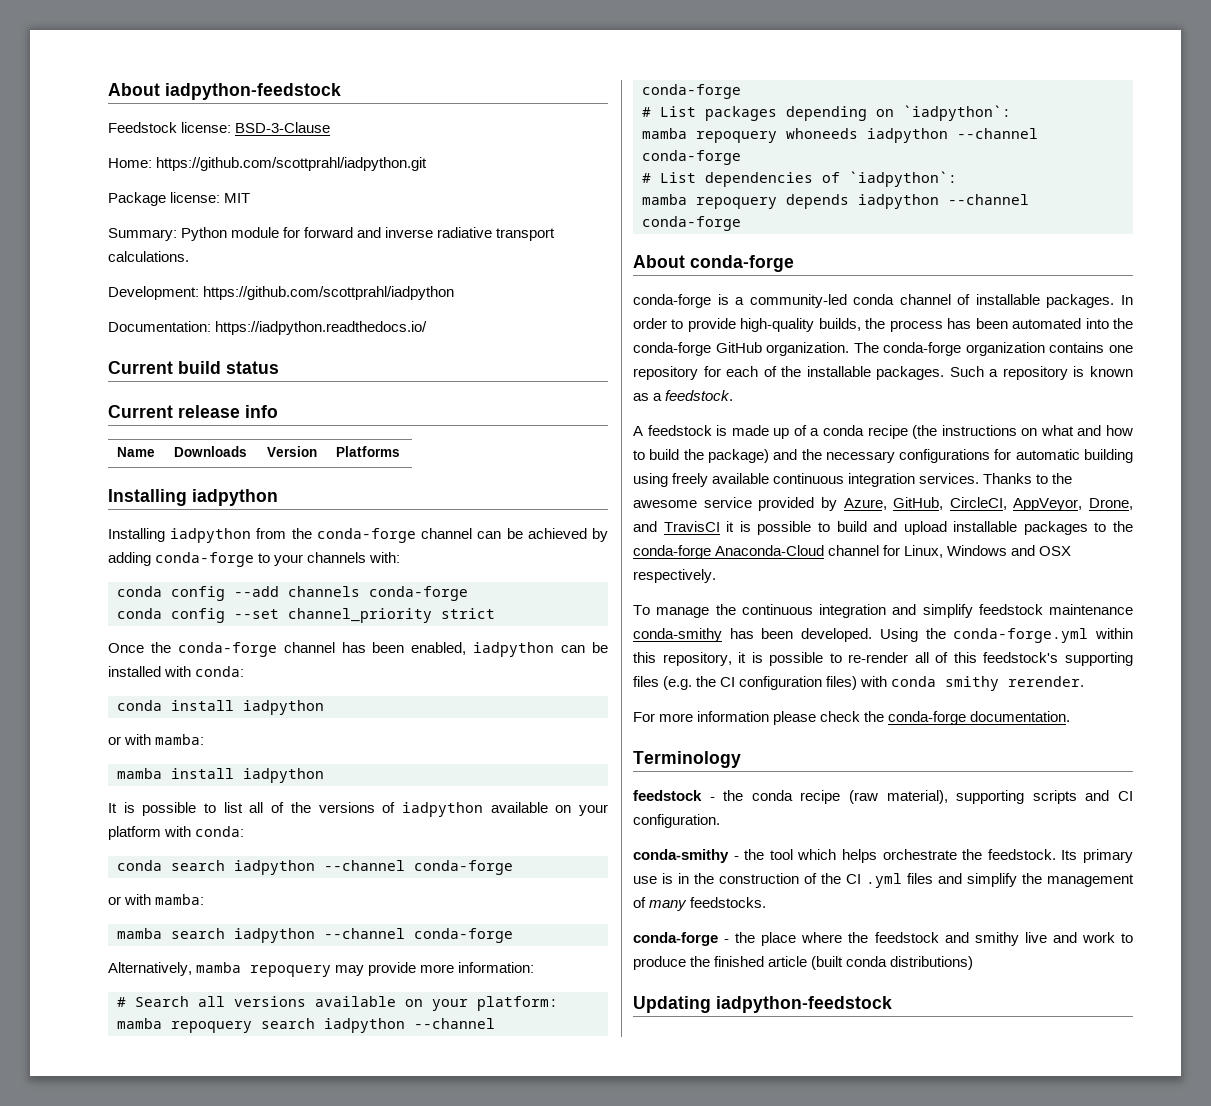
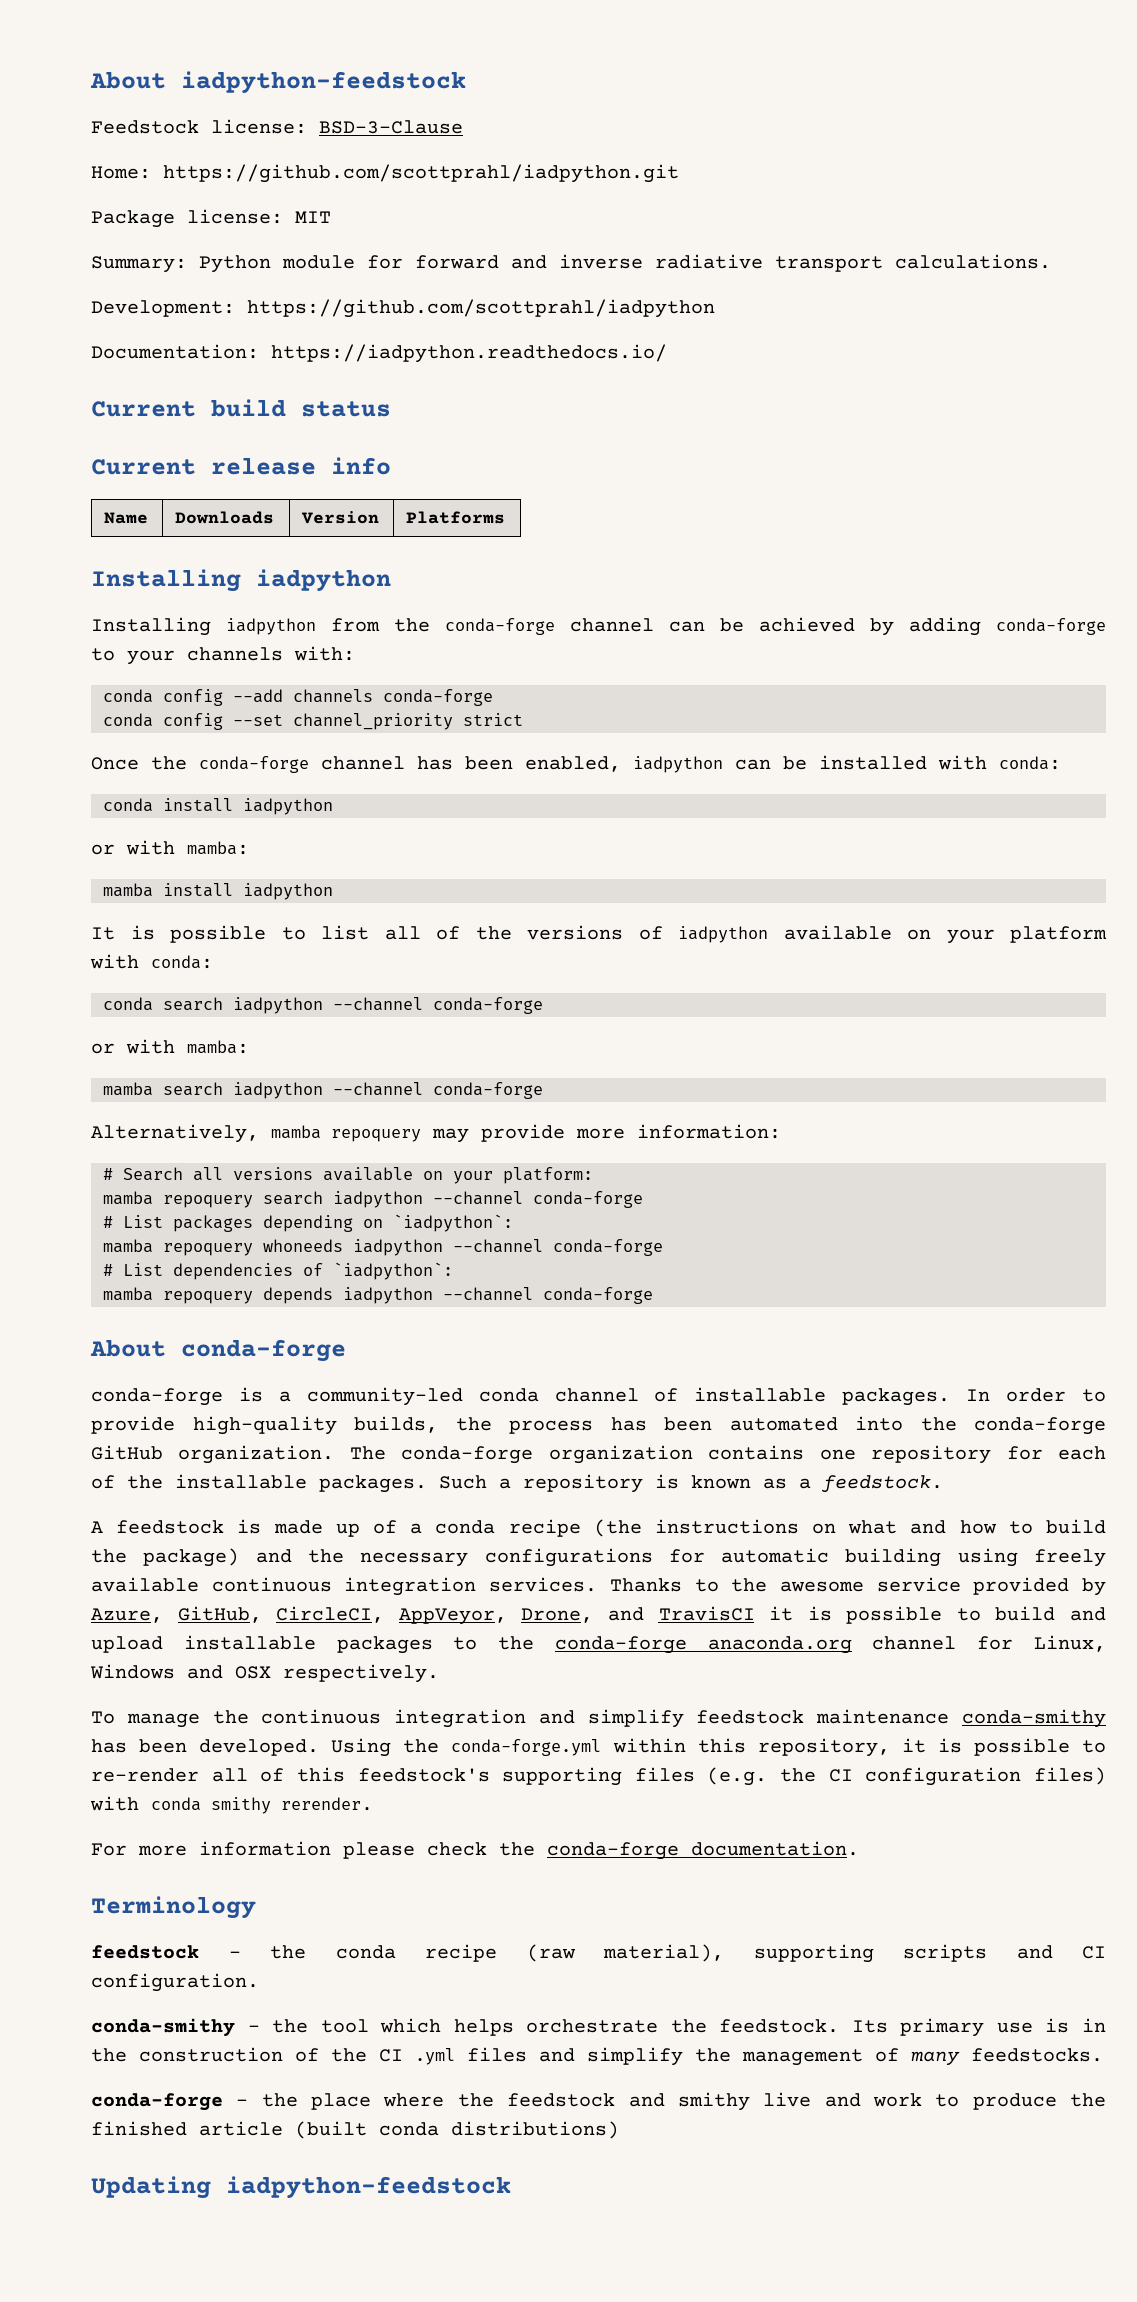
- Thanks to the awesome service provided by Azure, GitHub, CircleCI, AppVeyor, Drone, and TravisCI it is possible to build and upload installable packages to the conda-forge Anaconda-Cloud channel for Linux, Windows and OSX respectively.
+ Thanks to the awesome service provided by Azure, GitHub, CircleCI, AppVeyor, Drone, and TravisCI it is possible to build and upload installable packages to the conda-forge anaconda.org channel for Linux, Windows and OSX respectively.

